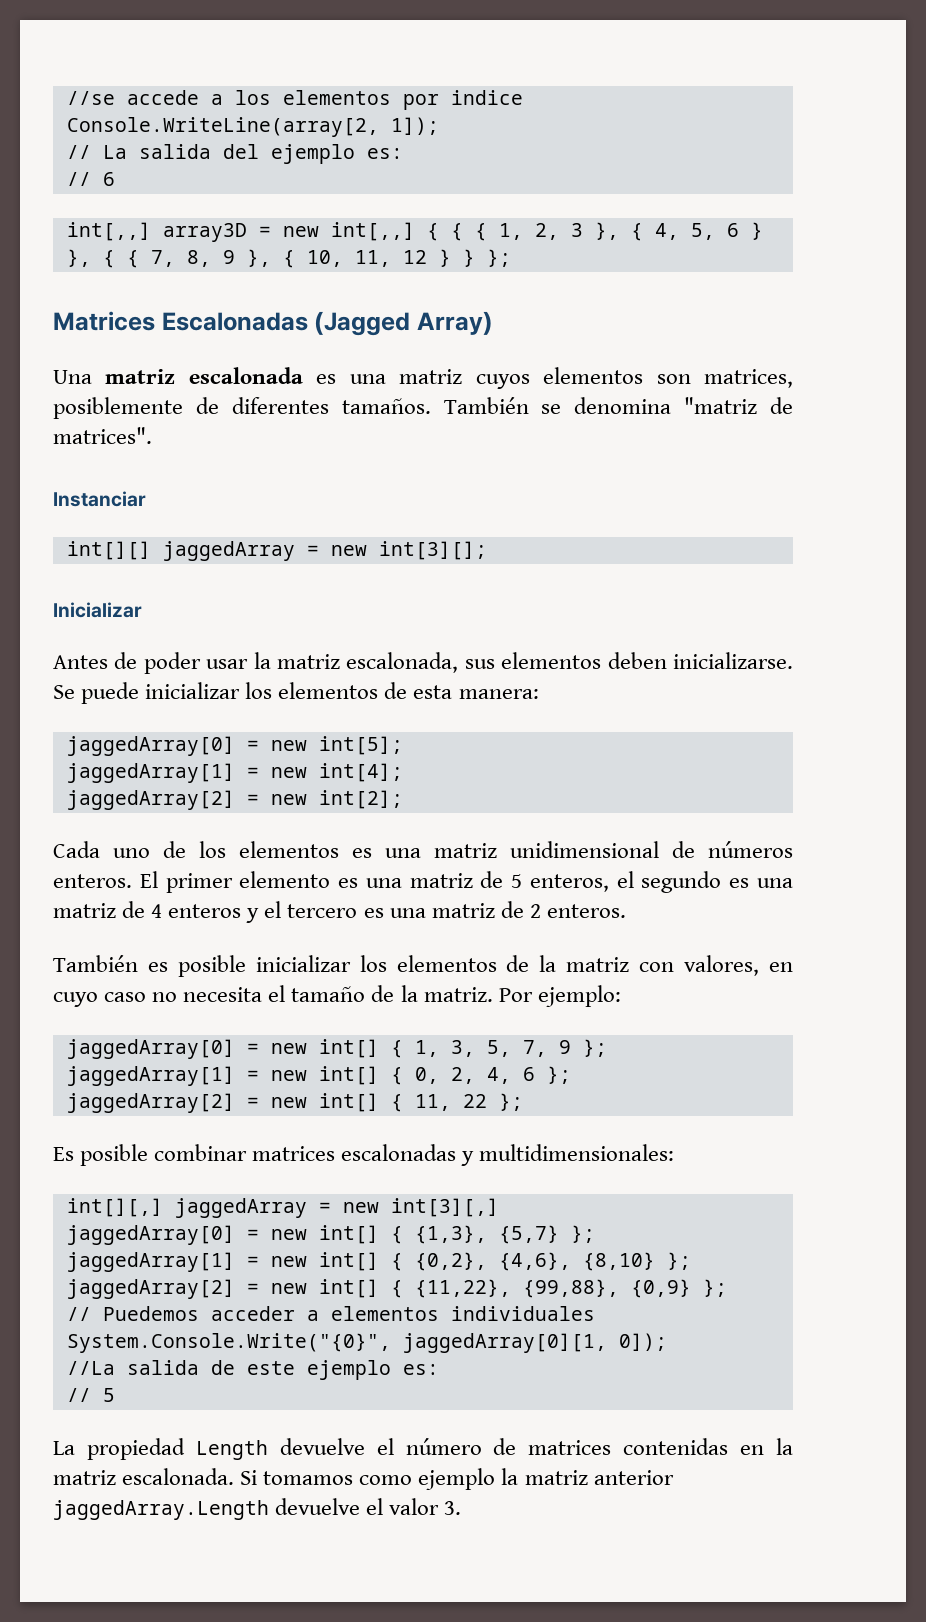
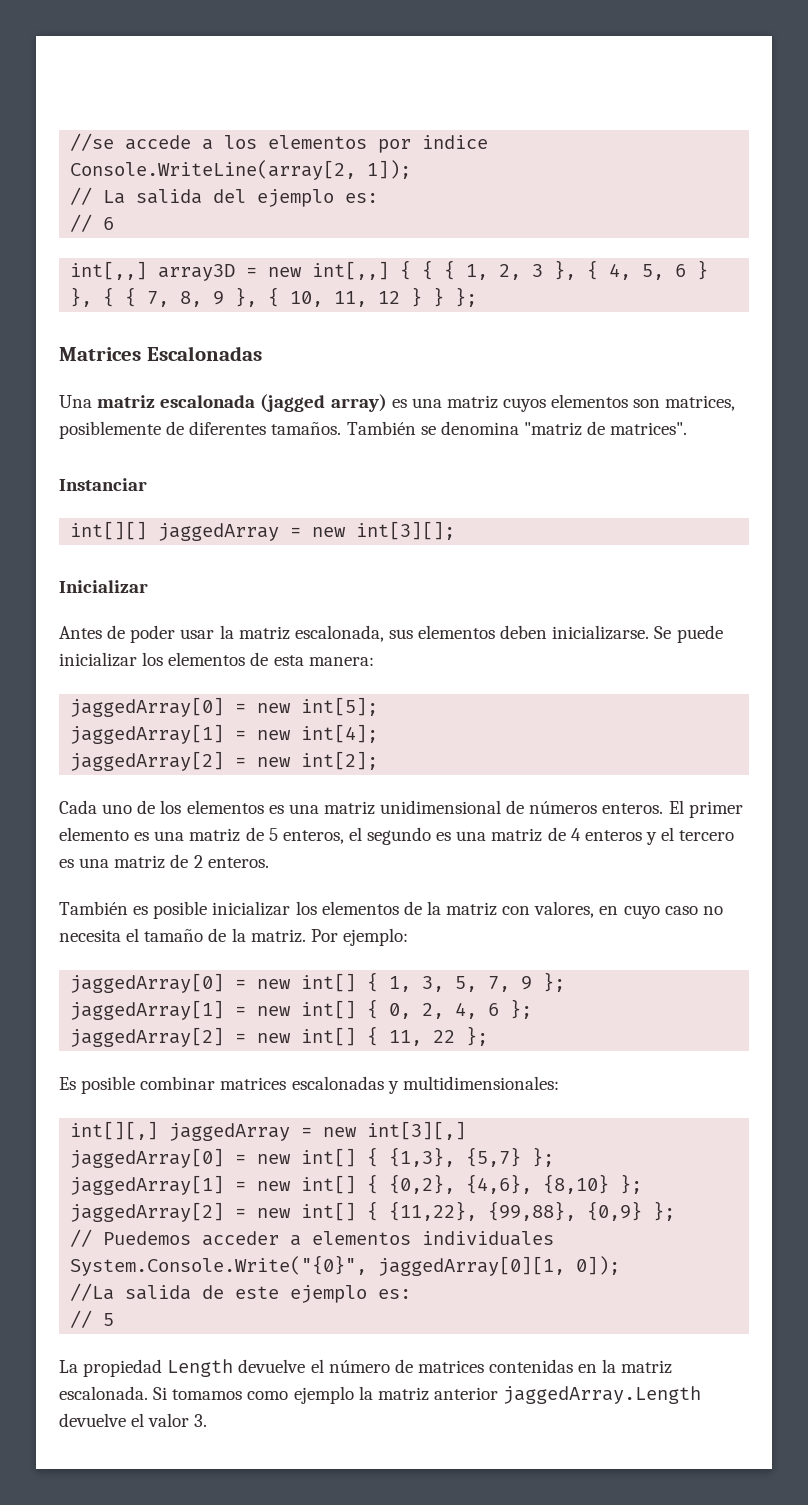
- Matrices Escalonadas (Jagged Array)
+ Matrices Escalonadas
- Una matriz escalonada es una matriz cuyos elementos son matrices, posiblemente de diferentes tamaños.
+ Una matriz escalonada (jagged array) es una matriz cuyos elementos son matrices, posiblemente de diferentes tamaños.

